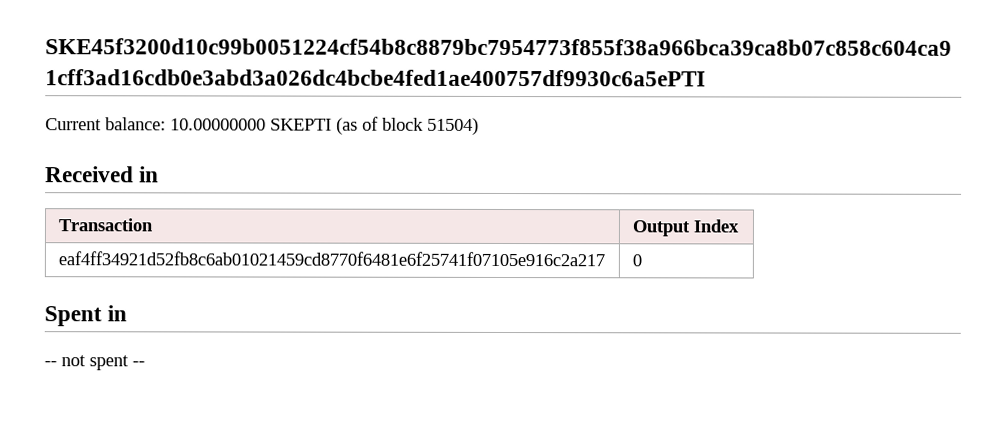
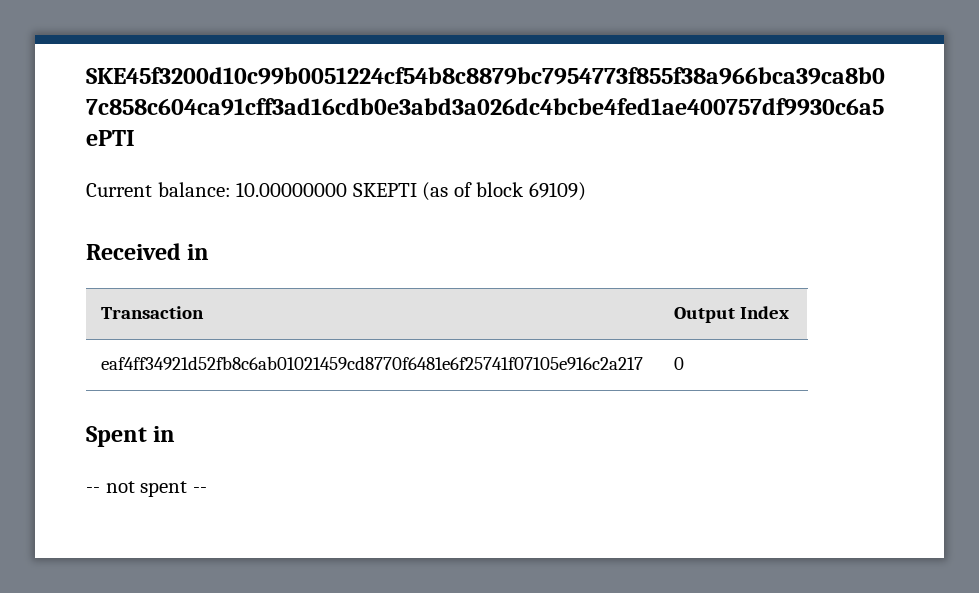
- Current balance: 10.00000000 SKEPTI (as of block 51504)
+ Current balance: 10.00000000 SKEPTI (as of block 69109)

